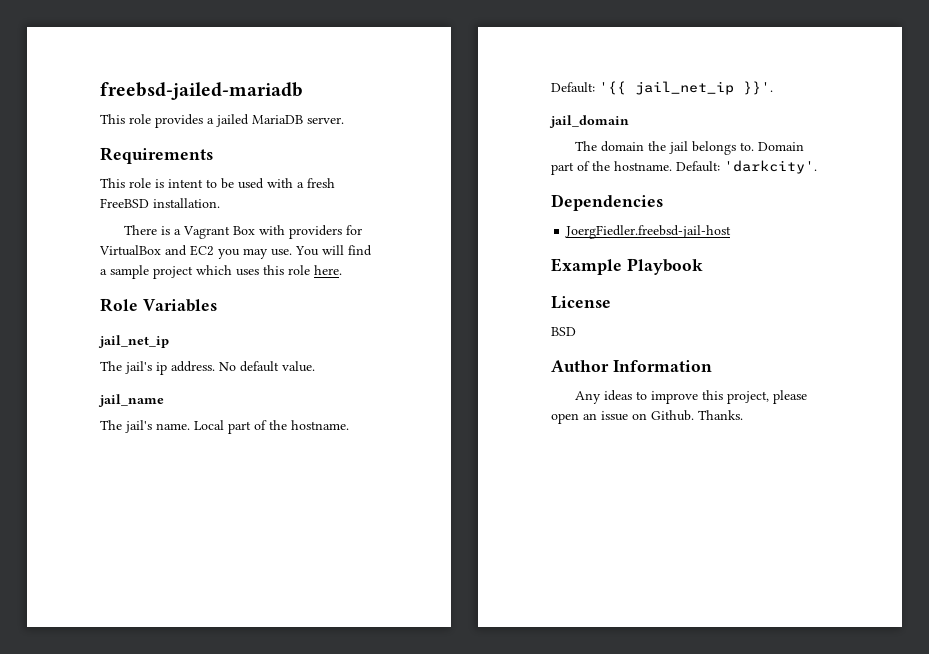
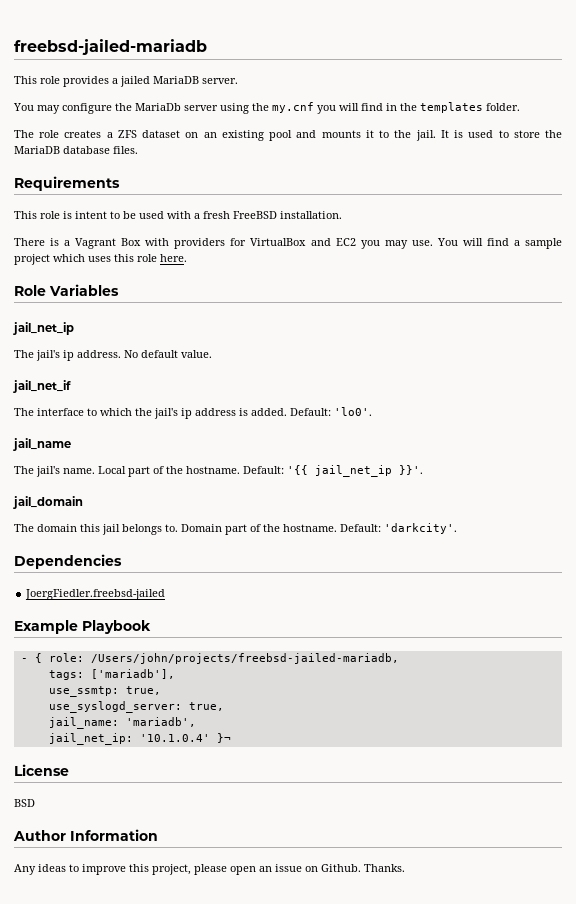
+ You may configure the MariaDb server using the my.cnf you will find in the templates folder.
+ The role creates a ZFS dataset on an existing pool and mounts it to the jail. It is used to store the MariaDB database files.
+ jail_net_if
+ The interface to which the jail's ip address is added. Default: 'lo0'.
- The domain the jail belongs to.
+ The domain this jail belongs to.
- JoergFiedler.freebsd-jail-host
+ JoergFiedler.freebsd-jailed
+ - { role: /Users/john/projects/freebsd-jailed-mariadb,
+ tags: ['mariadb'],
+ use_ssmtp: true,
+ use_syslogd_server: true,
+ jail_name: 'mariadb',
+ jail_net_ip: '10.1.0.4' }¬

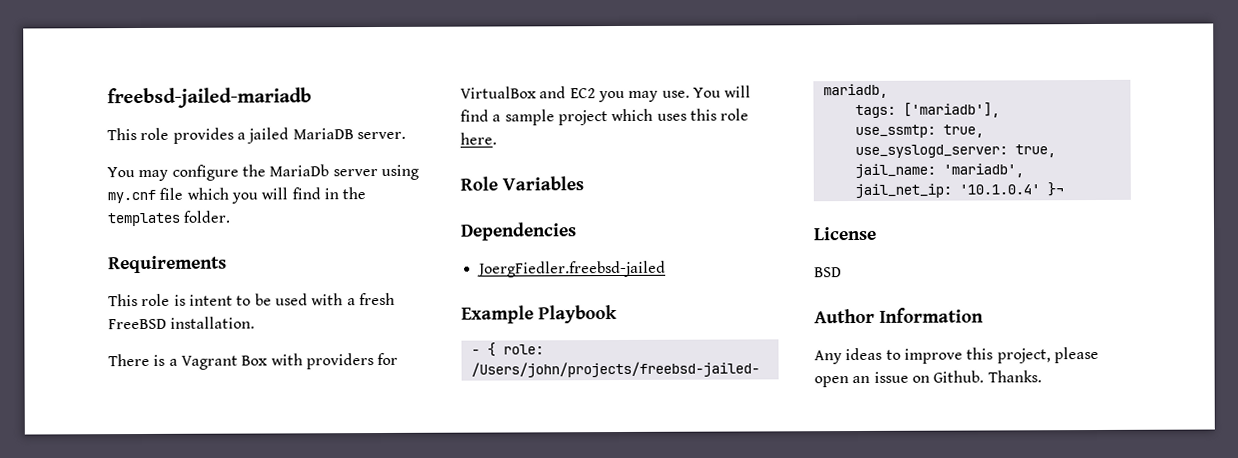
- You may configure the MariaDb server using the my.cnf you will find in the templates folder.
+ You may configure the MariaDb server using my.cnf file which you will find in the templates folder.
- The role creates a ZFS dataset on an existing pool and mounts it to the jail. It is used to store the MariaDB database files.
  Role Variables
- jail_net_ip
- The jail's ip address. No default value.
- jail_net_if
- The interface to which the jail's ip address is added. Default: 'lo0'.
- jail_name
- The jail's name. Local part of the hostname. Default: '{{ jail_net_ip }}'.
- jail_domain
- The domain this jail belongs to. Domain part of the hostname. Default: 'darkcity'.

